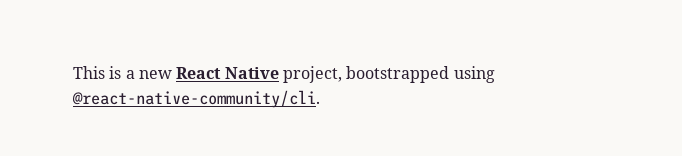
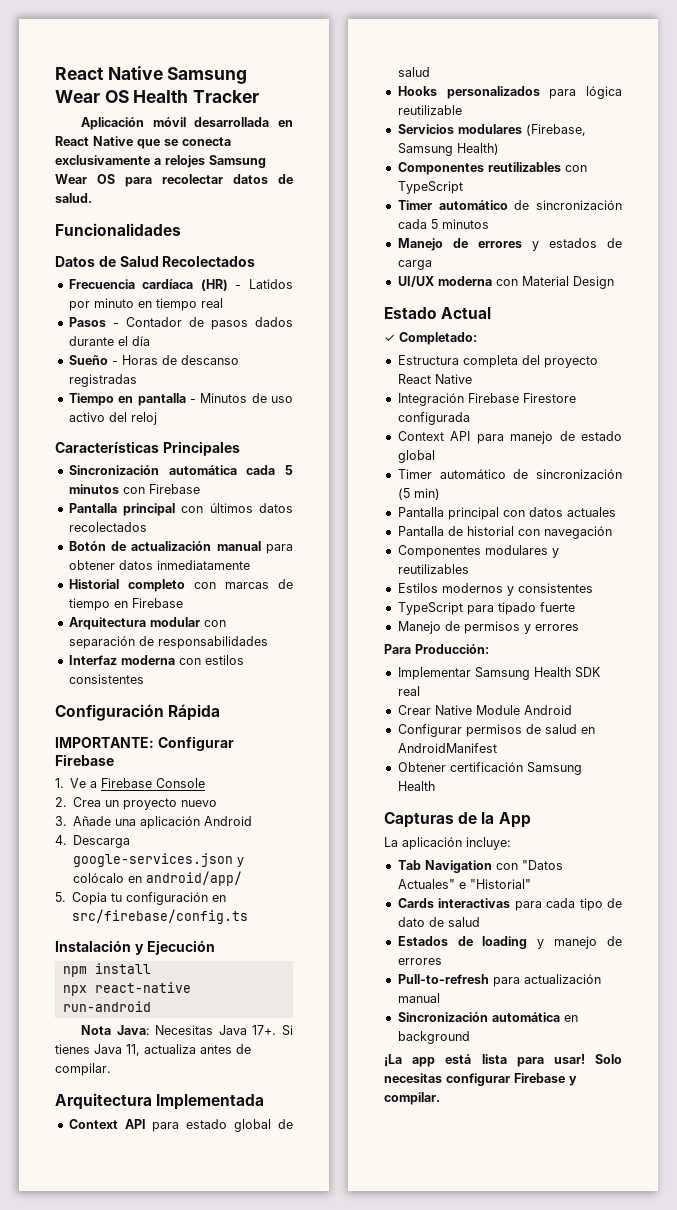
- This is a new React Native project, bootstrapped using @react-native-community/cli.
+ React Native Samsung Wear OS Health Tracker
+ Aplicación móvil desarrollada en React Native que se conecta exclusivamente a relojes Samsung Wear OS para recolectar datos de salud.
+ Funcionalidades
+ Datos de Salud Recolectados
+ Frecuencia cardíaca (HR) - Latidos por minuto en tiempo real
+ Pasos - Contador de pasos dados durante el día
+ Sueño - Horas de descanso registradas
+ Tiempo en pantalla - Minutos de uso activo del reloj
+ Características Principales
+ Sincronización automática cada 5 minutos con Firebase
+ Pantalla principal con últimos datos recolectados
+ Botón de actualización manual para obtener datos inmediatamente
+ Historial completo con marcas de tiempo en Firebase
+ Arquitectura modular con separación de responsabilidades
+ Interfaz moderna con estilos consistentes
+ Configuración Rápida
+ IMPORTANTE: Configurar Firebase
+ 1. Ve a Firebase Console
+ 2. Crea un proyecto nuevo
+ 3. Añade una aplicación Android
+ 4. Descarga google-services.json y colócalo en android/app/
+ 5. Copia tu configuración en src/firebase/config.ts
+ Instalación y Ejecución
+ npm install
+ npx react-native run-android
+ Nota Java: Necesitas Java 17+. Si tienes Java 11, actualiza antes de compilar.
+ Arquitectura Implementada
+ Context API para estado global de salud
+ Hooks personalizados para lógica reutilizable
+ Servicios modulares (Firebase, Samsung Health)
+ Componentes reutilizables con TypeScript
+ Timer automático de sincronización cada 5 minutos
+ Manejo de errores y estados de carga
+ UI/UX moderna con Material Design
+ Estado Actual
+ ✓ Completado:
+ Estructura completa del proyecto React Native
+ Integración Firebase Firestore configurada
+ Context API para manejo de estado global
+ Timer automático de sincronización (5 min)
+ Pantalla principal con datos actuales
+ Pantalla de historial con navegación
+ Componentes modulares y reutilizables
+ Estilos modernos y consistentes
+ TypeScript para tipado fuerte
+ Manejo de permisos y errores
+ Para Producción:
+ Implementar Samsung Health SDK real
+ Crear Native Module Android
+ Configurar permisos de salud en AndroidManifest
+ Obtener certificación Samsung Health
+ Capturas de la App
+ La aplicación incluye:
+ Tab Navigation con "Datos Actuales" e "Historial"
+ Cards interactivas para cada tipo de dato de salud
+ Estados de loading y manejo de errores
+ Pull-to-refresh para actualización manual
+ Sincronización automática en background
+ ¡La app está lista para usar! Solo necesitas configurar Firebase y compilar.

